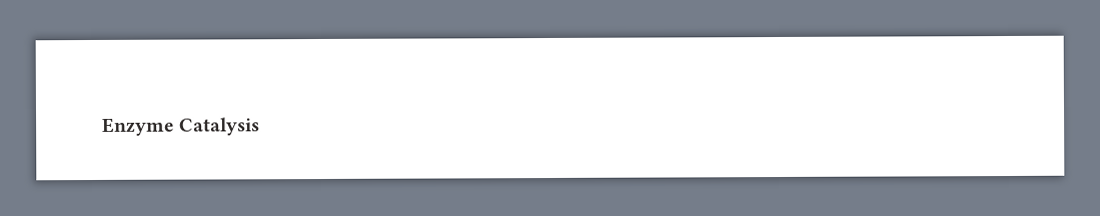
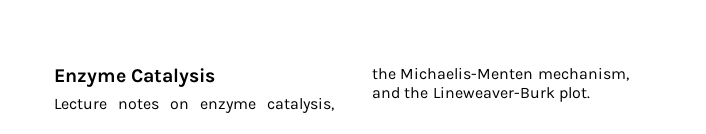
+ Lecture notes on enzyme catalysis, the Michaelis-Menten mechanism, and the Lineweaver-Burk plot.

